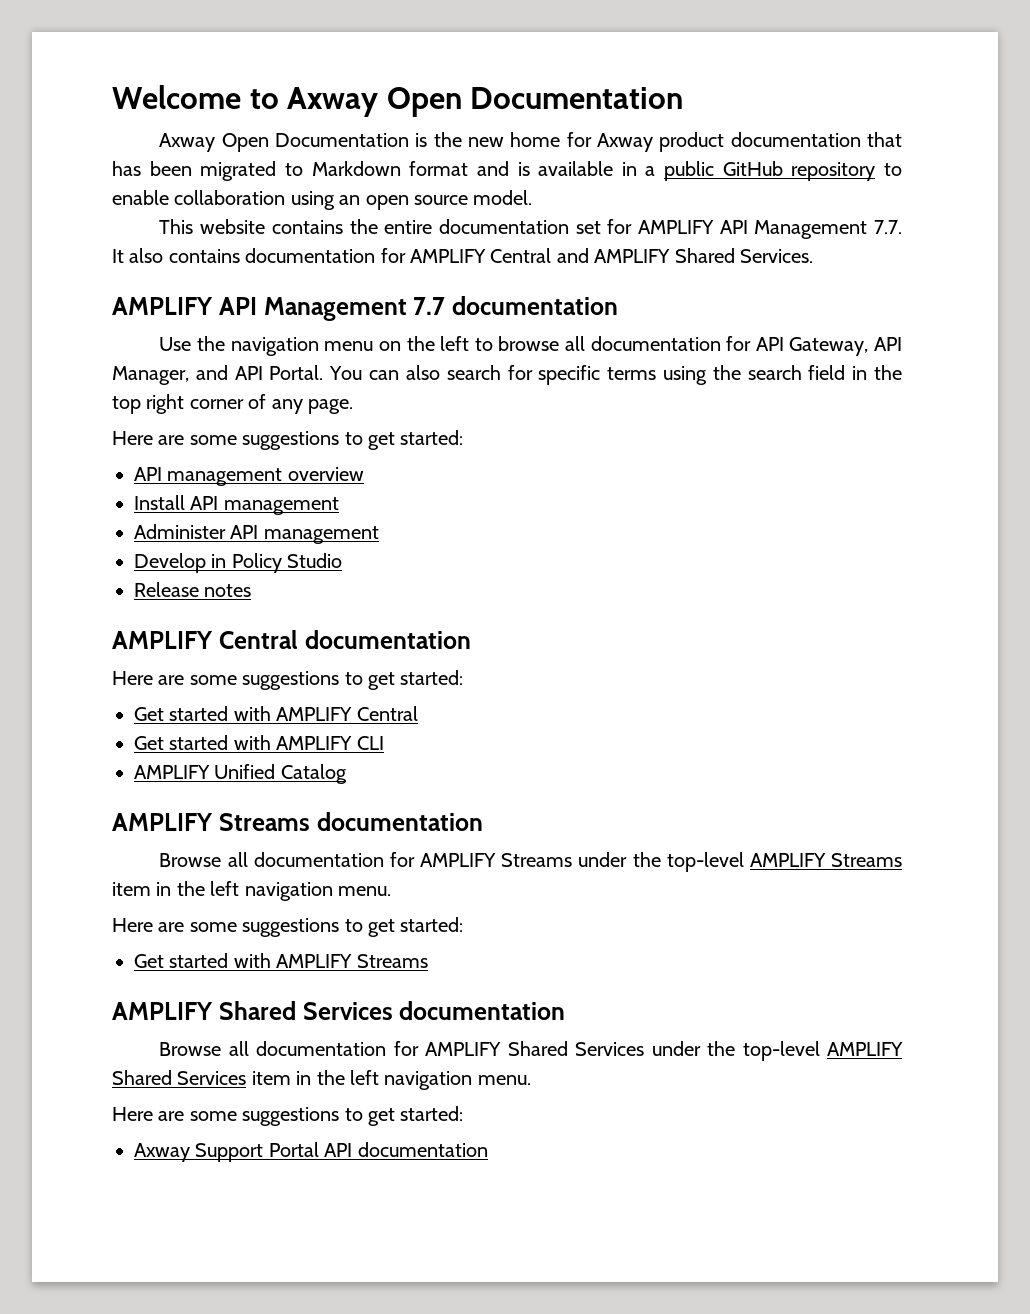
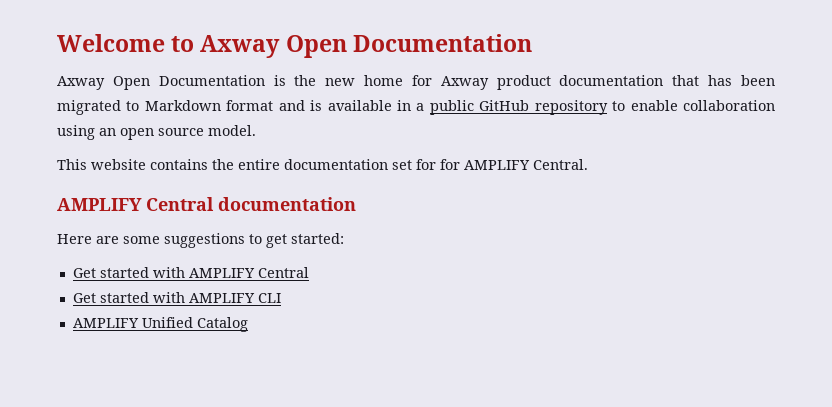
- This website contains the entire documentation set for AMPLIFY API Management 7.7. It also contains documentation for AMPLIFY Central and AMPLIFY Shared Services.
- AMPLIFY API Management 7.7 documentation
- Use the navigation menu on the left to browse all documentation for API Gateway, API Manager, and API Portal. You can also search for specific terms using the search field in the top right corner of any page.
- Here are some suggestions to get started:
- API management overview
- Install API management
- Administer API management
- Develop in Policy Studio
- Release notes
+ This website contains the entire documentation set for for AMPLIFY Central.
- AMPLIFY Streams documentation
- Browse all documentation for AMPLIFY Streams under the top-level AMPLIFY Streams item in the left navigation menu.
- Here are some suggestions to get started:
- Get started with AMPLIFY Streams
- AMPLIFY Shared Services documentation
- Browse all documentation for AMPLIFY Shared Services under the top-level AMPLIFY Shared Services item in the left navigation menu.
- Here are some suggestions to get started:
- Axway Support Portal API documentation

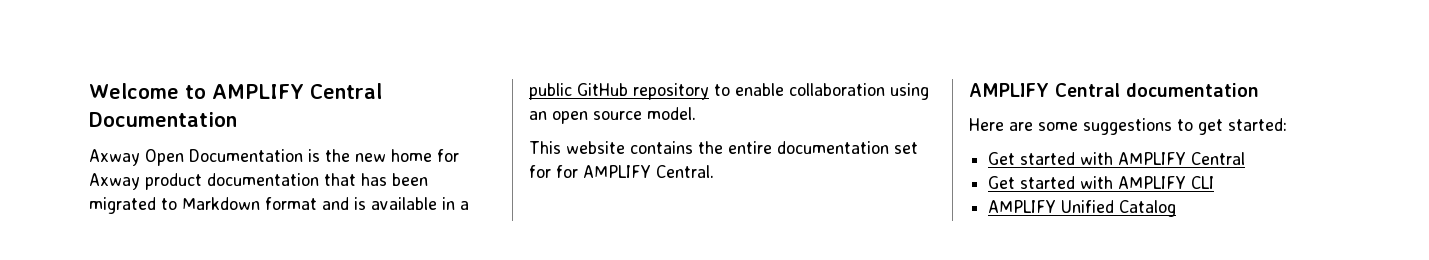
- Welcome to Axway Open Documentation
+ Welcome to AMPLIFY Central Documentation

